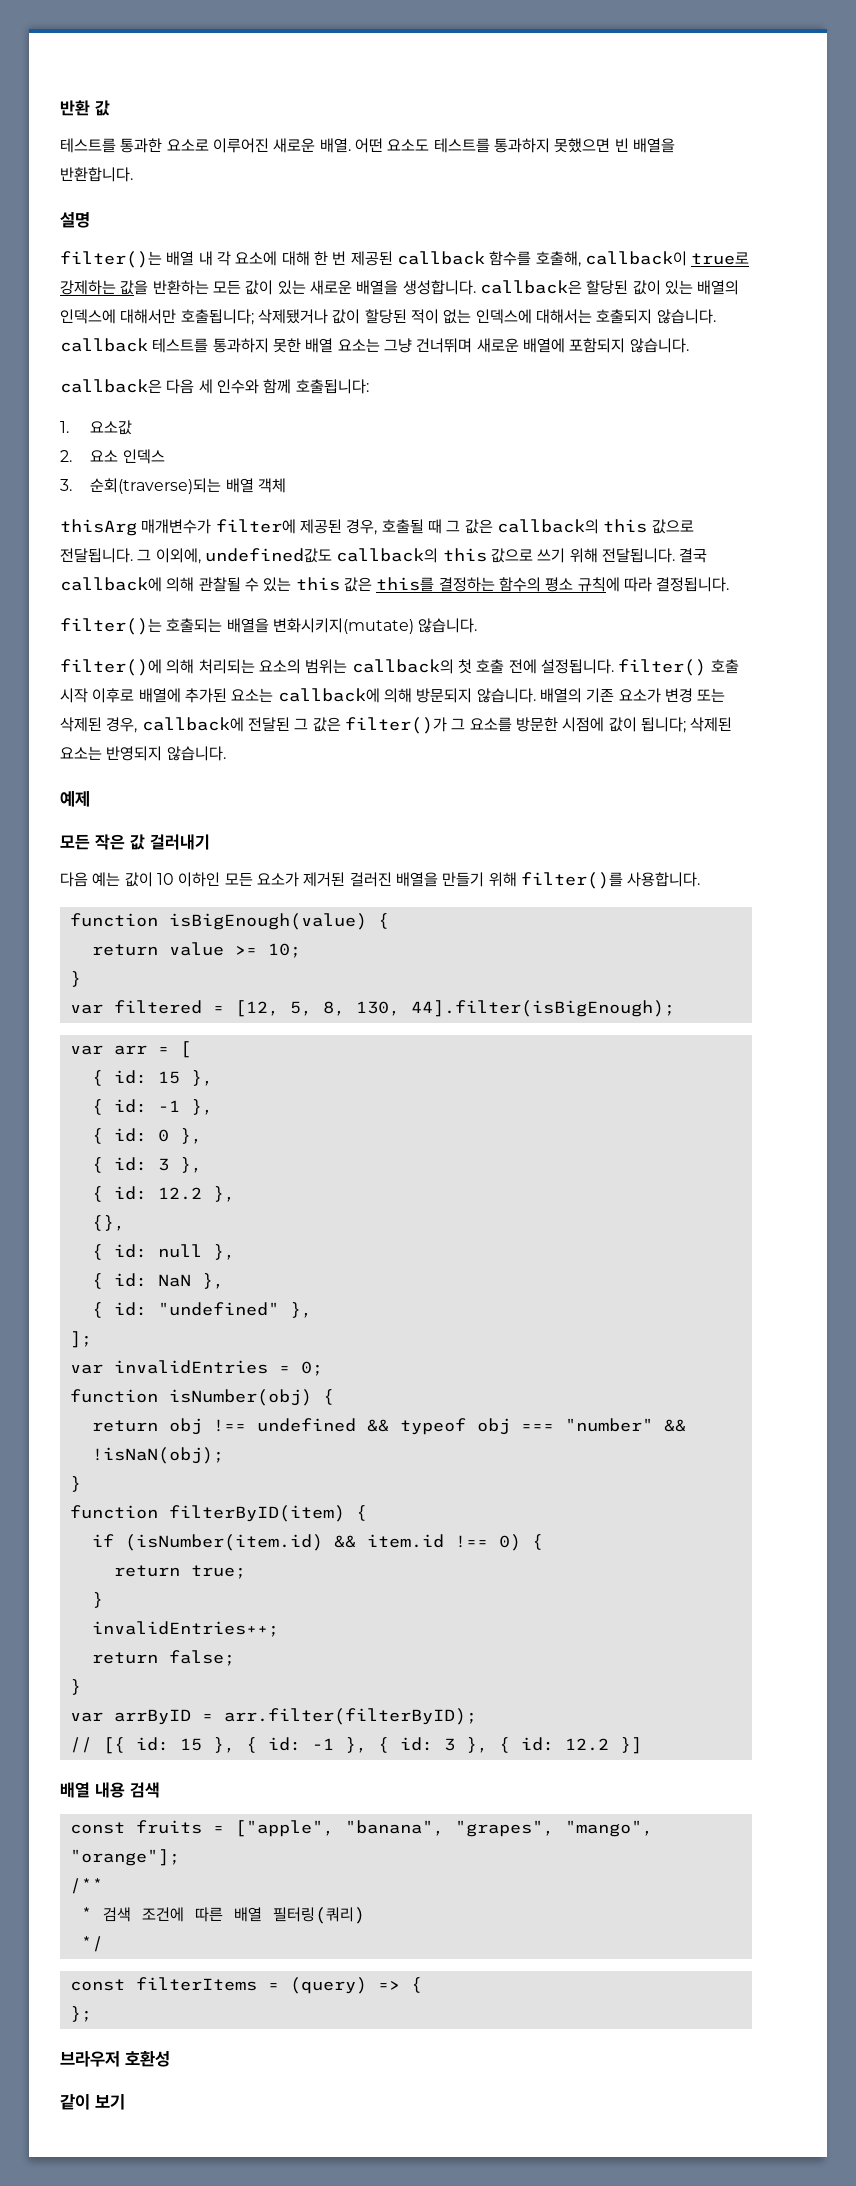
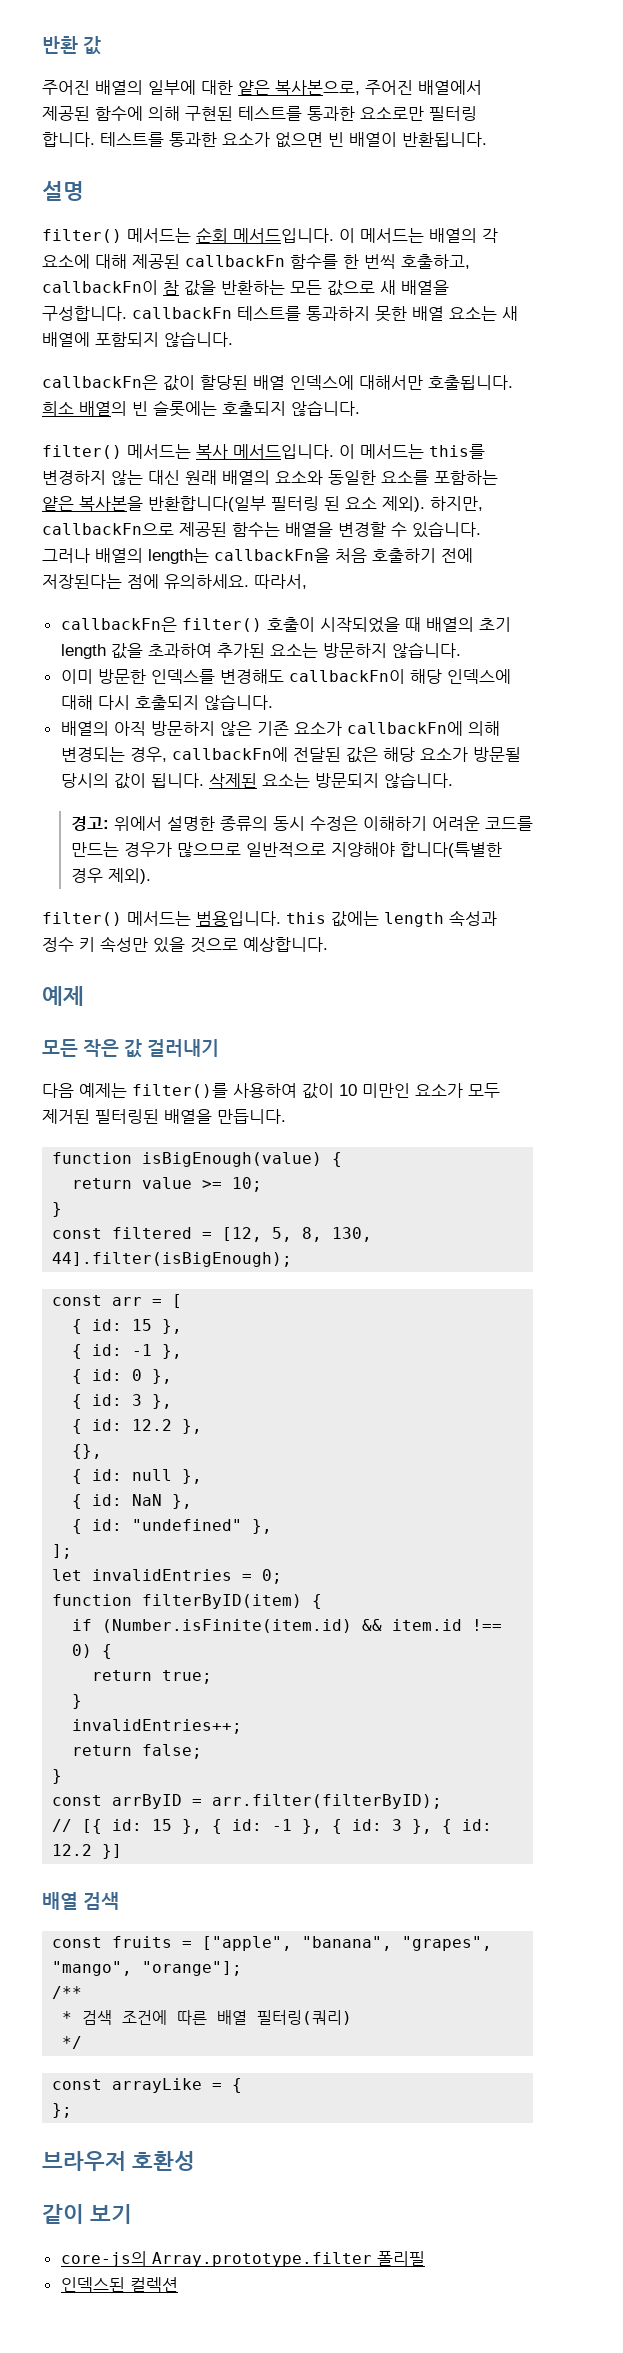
- 테스트를 통과한 요소로 이루어진 새로운 배열. 어떤 요소도 테스트를 통과하지 못했으면 빈 배열을 반환합니다.
+ 주어진 배열의 일부에 대한 얕은 복사본으로, 주어진 배열에서 제공된 함수에 의해 구현된 테스트를 통과한 요소로만 필터링 합니다. 테스트를 통과한 요소가 없으면 빈 배열이 반환됩니다.
  설명
- filter()는 배열 내 각 요소에 대해 한 번 제공된 callback 함수를 호출해, callback이 true로 강제하는 값을 반환하는 모든 값이 있는 새로운 배열을 생성합니다. callback은 할당된 값이 있는 배열의 인덱스에 대해서만 호출됩니다; 삭제됐거나 값이 할당된 적이 없는 인덱스에 대해서는 호출되지 않습니다. callback 테스트를 통과하지 못한 배열 요소는 그냥 건너뛰며 새로운 배열에 포함되지 않습니다.
+ filter() 메서드는 순회 메서드입니다. 이 메서드는 배열의 각 요소에 대해 제공된 callbackFn 함수를 한 번씩 호출하고, callbackFn이 참 값을 반환하는 모든 값으로 새 배열을 구성합니다. callbackFn 테스트를 통과하지 못한 배열 요소는 새 배열에 포함되지 않습니다.
- callback은 다음 세 인수와 함께 호출됩니다:
- 1. 요소값
- 2. 요소 인덱스
- 3. 순회(traverse)되는 배열 객체
- thisArg 매개변수가 filter에 제공된 경우, 호출될 때 그 값은 callback의 this 값으로 전달됩니다. 그 이외에, undefined값도 callback의 this 값으로 쓰기 위해 전달됩니다. 결국 callback에 의해 관찰될 수 있는 this 값은 this를 결정하는 함수의 평소 규칙에 따라 결정됩니다.
- filter()는 호출되는 배열을 변화시키지(mutate) 않습니다.
- filter()에 의해 처리되는 요소의 범위는 callback의 첫 호출 전에 설정됩니다. filter() 호출 시작 이후로 배열에 추가된 요소는 callback에 의해 방문되지 않습니다. 배열의 기존 요소가 변경 또는 삭제된 경우, callback에 전달된 그 값은 filter()가 그 요소를 방문한 시점에 값이 됩니다; 삭제된 요소는 반영되지 않습니다.
+ callbackFn은 값이 할당된 배열 인덱스에 대해서만 호출됩니다. 희소 배열의 빈 슬롯에는 호출되지 않습니다.
+ filter() 메서드는 복사 메서드입니다. 이 메서드는 this를 변경하지 않는 대신 원래 배열의 요소와 동일한 요소를 포함하는 얕은 복사본을 반환합니다(일부 필터링 된 요소 제외). 하지만, callbackFn으로 제공된 함수는 배열을 변경할 수 있습니다. 그러나 배열의 length는 callbackFn을 처음 호출하기 전에 저장된다는 점에 유의하세요. 따라서,
+ callbackFn은 filter() 호출이 시작되었을 때 배열의 초기 length 값을 초과하여 추가된 요소는 방문하지 않습니다.
+ 이미 방문한 인덱스를 변경해도 callbackFn이 해당 인덱스에 대해 다시 호출되지 않습니다.
+ 배열의 아직 방문하지 않은 기존 요소가 callbackFn에 의해 변경되는 경우, callbackFn에 전달된 값은 해당 요소가 방문될 당시의 값이 됩니다. 삭제된 요소는 방문되지 않습니다.
+ 경고: 위에서 설명한 종류의 동시 수정은 이해하기 어려운 코드를 만드는 경우가 많으므로 일반적으로 지양해야 합니다(특별한 경우 제외).
+ filter() 메서드는 범용입니다. this 값에는 length 속성과 정수 키 속성만 있을 것으로 예상합니다.
- 다음 예는 값이 10 이하인 모든 요소가 제거된 걸러진 배열을 만들기 위해 filter()를 사용합니다.
+ 다음 예제는 filter()를 사용하여 값이 10 미만인 요소가 모두 제거된 필터링된 배열을 만듭니다.
- var filtered = [12, 5, 8, 130, 44].filter(isBigEnough);
+ const filtered = [12, 5, 8, 130, 44].filter(isBigEnough);
- var arr = [
+ const arr = [
- var invalidEntries = 0;
+ let invalidEntries = 0;
- function isNumber(obj) {
- return obj !== undefined && typeof obj === "number" && !isNaN(obj);
- }
- if (isNumber(item.id) && item.id !== 0) {
+ if (Number.isFinite(item.id) && item.id !== 0) {
- var arrByID = arr.filter(filterByID);
+ const arrByID = arr.filter(filterByID);
- 배열 내용 검색
+ 배열 검색
- const filterItems = (query) => {
+ const arrayLike = {
+ core-js의 Array.prototype.filter 폴리필
+ 인덱스된 컬렉션

